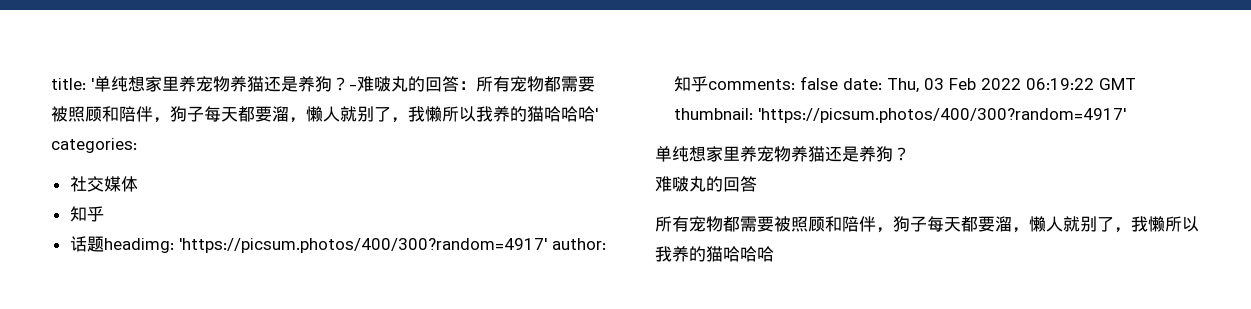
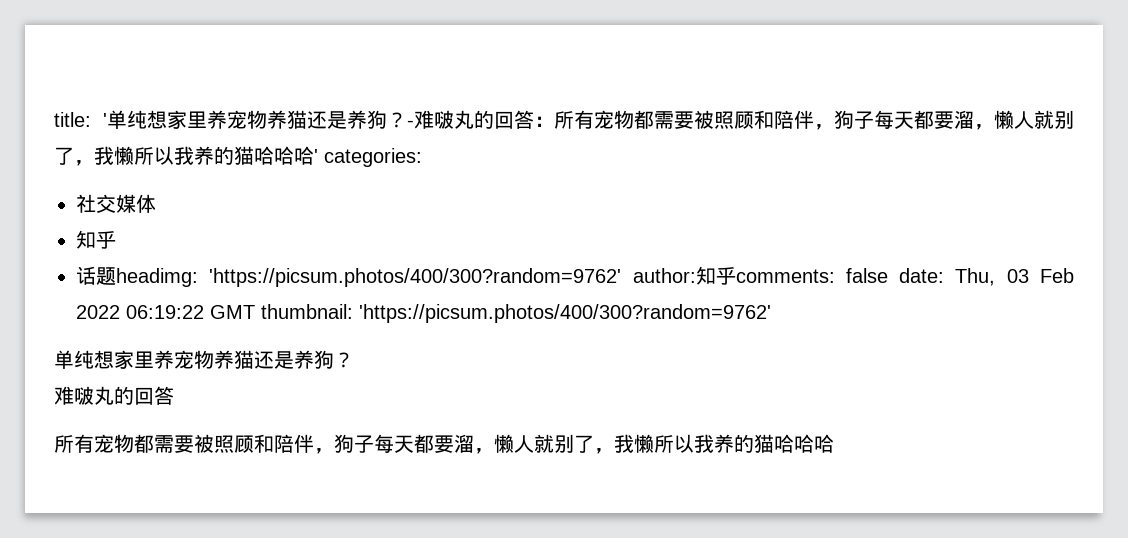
- 话题headimg: 'https://picsum.photos/400/300?random=4917' author:知乎comments: false date: Thu, 03 Feb 2022 06:19:22 GMT thumbnail: 'https://picsum.photos/400/300?random=4917'
+ 话题headimg: 'https://picsum.photos/400/300?random=9762' author:知乎comments: false date: Thu, 03 Feb 2022 06:19:22 GMT thumbnail: 'https://picsum.photos/400/300?random=9762'

